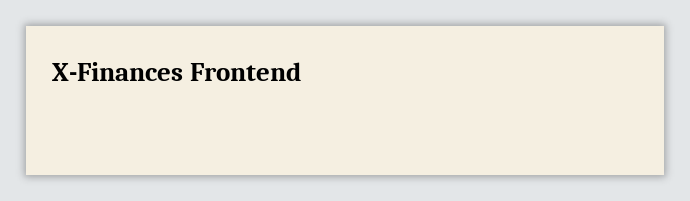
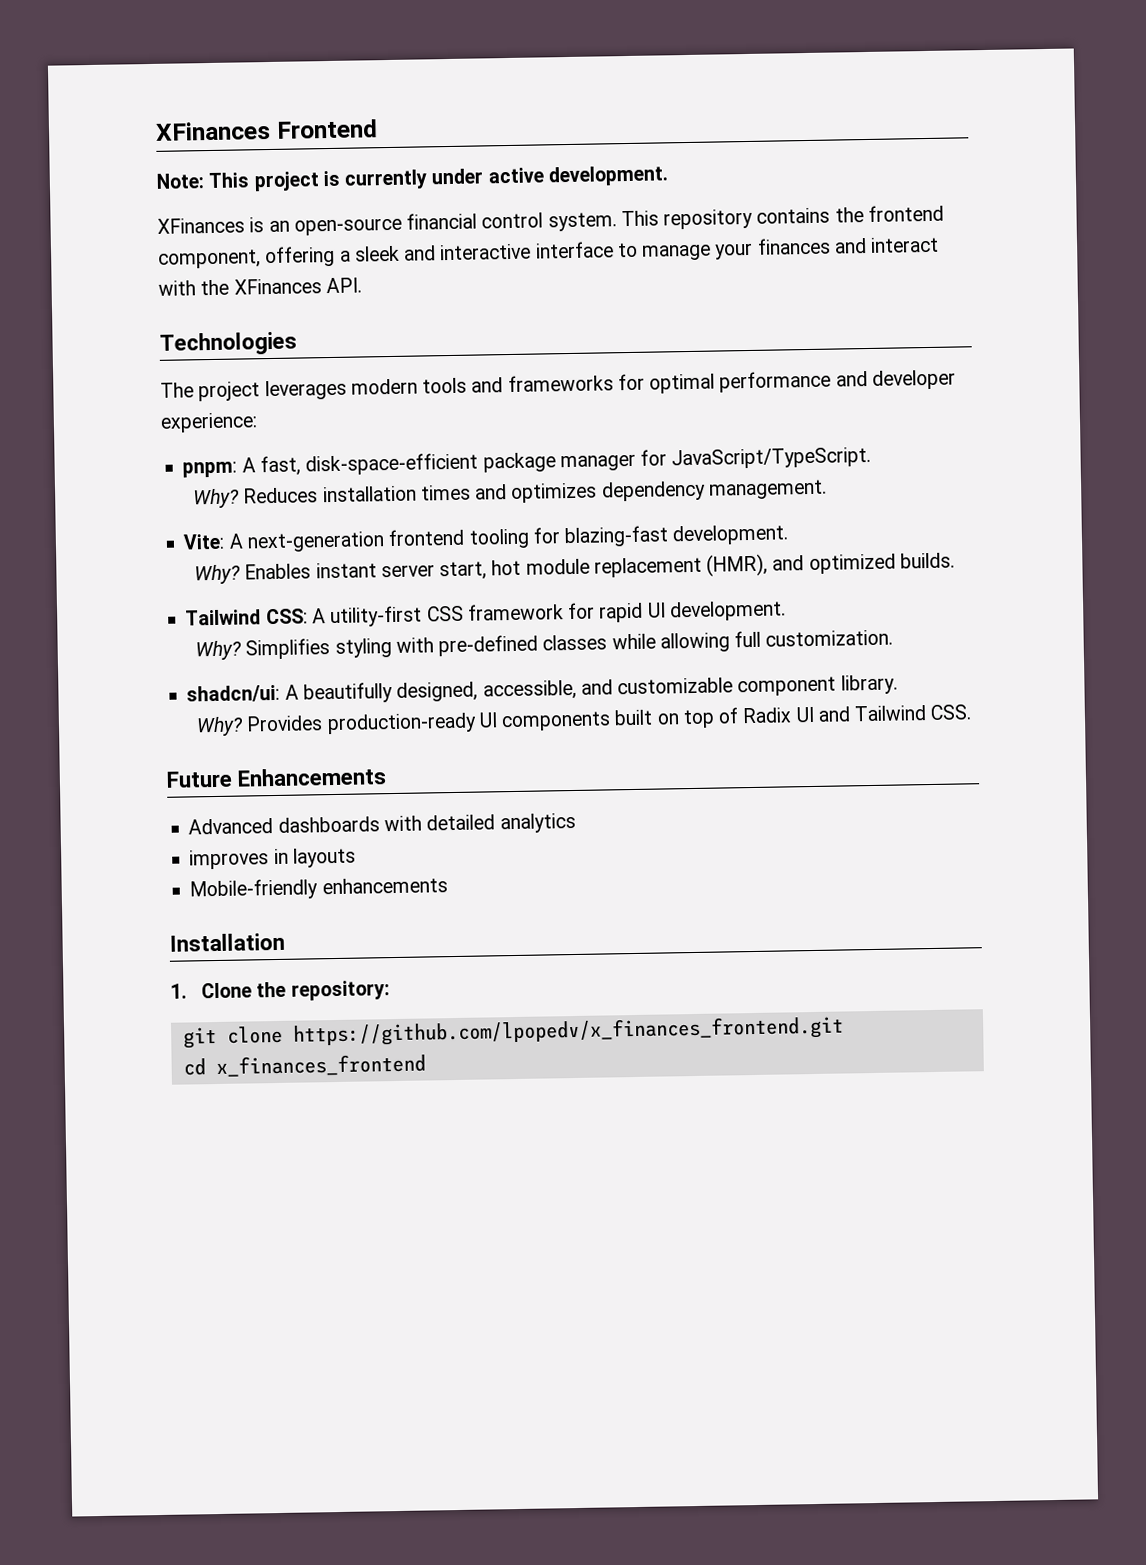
- X-Finances Frontend
+ XFinances Frontend
+ Note: This project is currently under active development.
+ XFinances is an open-source financial control system. This repository contains the frontend component, offering a sleek and interactive interface to manage your finances and interact with the XFinances API.
+ Technologies
+ The project leverages modern tools and frameworks for optimal performance and developer experience:
+ pnpm: A fast, disk-space-efficient package manager for JavaScript/TypeScript.
+ Why? Reduces installation times and optimizes dependency management.
+ Vite: A next-generation frontend tooling for blazing-fast development.
+ Why? Enables instant server start, hot module replacement (HMR), and optimized builds.
+ Tailwind CSS: A utility-first CSS framework for rapid UI development.
+ Why? Simplifies styling with pre-defined classes while allowing full customization.
+ shadcn/ui: A beautifully designed, accessible, and customizable component library.
+ Why? Provides production-ready UI components built on top of Radix UI and Tailwind CSS.
+ Future Enhancements
+ Advanced dashboards with detailed analytics
+ improves in layouts
+ Mobile-friendly enhancements
+ Installation
+ 1. Clone the repository:
+ git clone https://github.com/lpopedv/x_finances_frontend.git
+ cd x_finances_frontend

